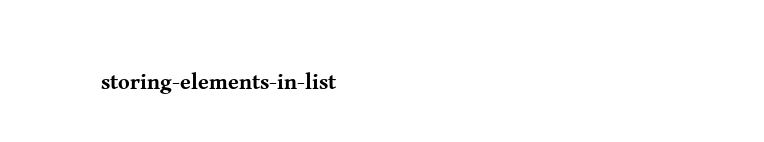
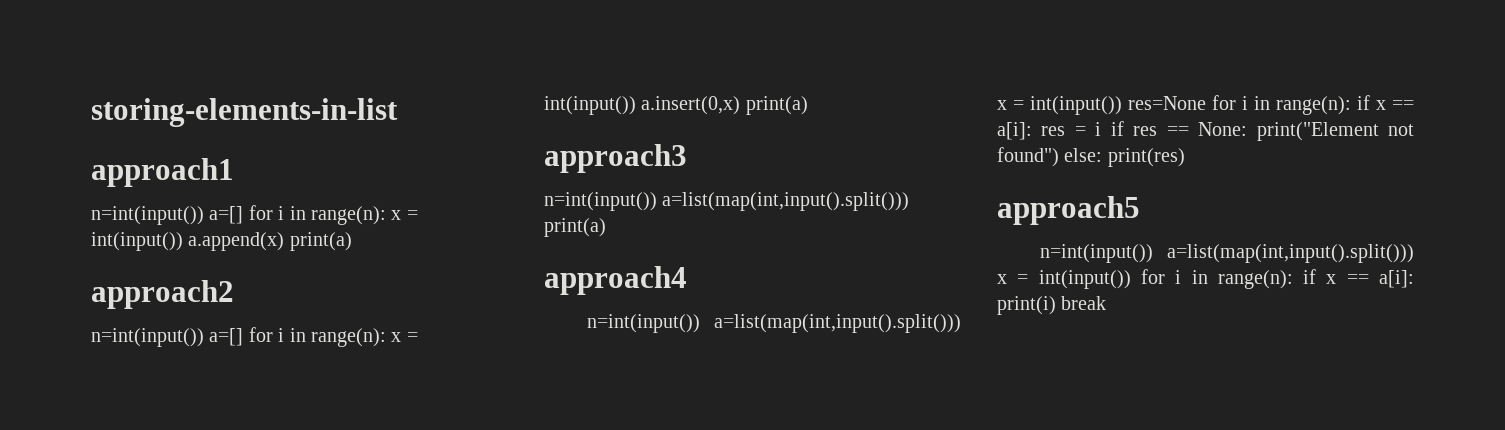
+ approach1
+ n=int(input()) a=[] for i in range(n): x = int(input()) a.append(x) print(a)
+ approach2
+ n=int(input()) a=[] for i in range(n): x = int(input()) a.insert(0,x) print(a)
+ approach3
+ n=int(input()) a=list(map(int,input().split())) print(a)
+ approach4
+ n=int(input()) a=list(map(int,input().split())) x = int(input()) res=None for i in range(n): if x == a[i]: res = i if res == None: print("Element not found") else: print(res)
+ approach5
+ n=int(input()) a=list(map(int,input().split())) x = int(input()) for i in range(n): if x == a[i]: print(i) break

